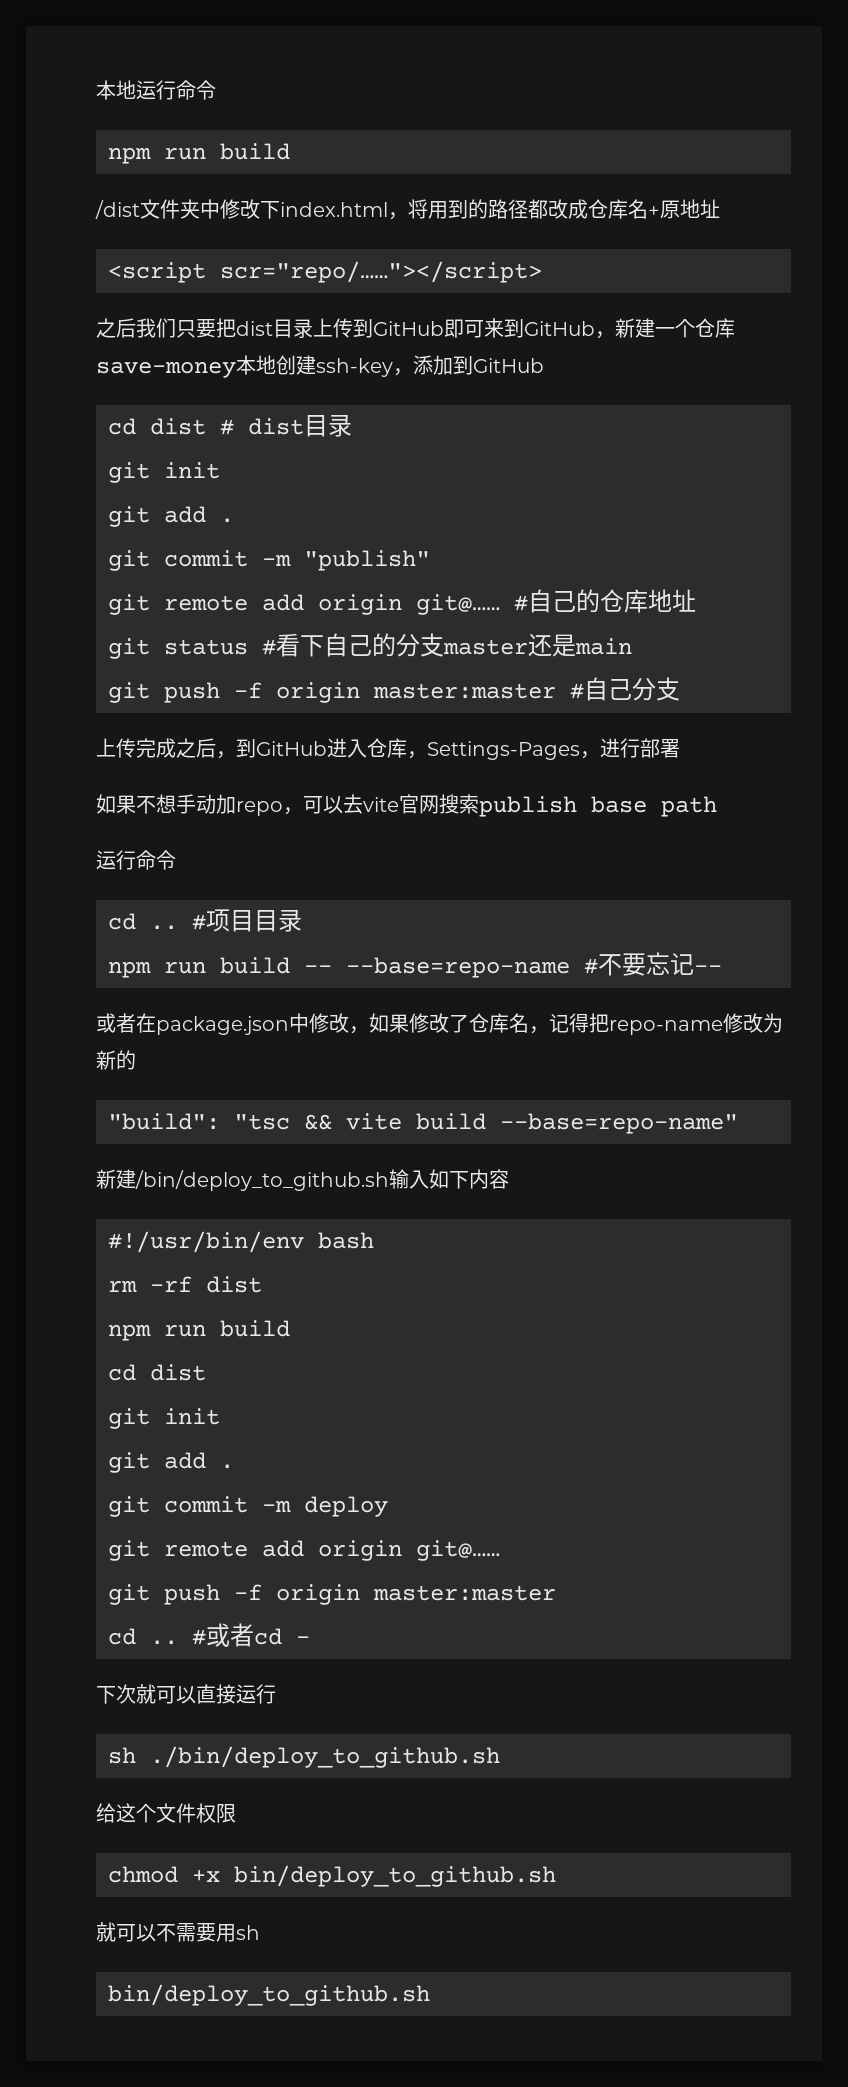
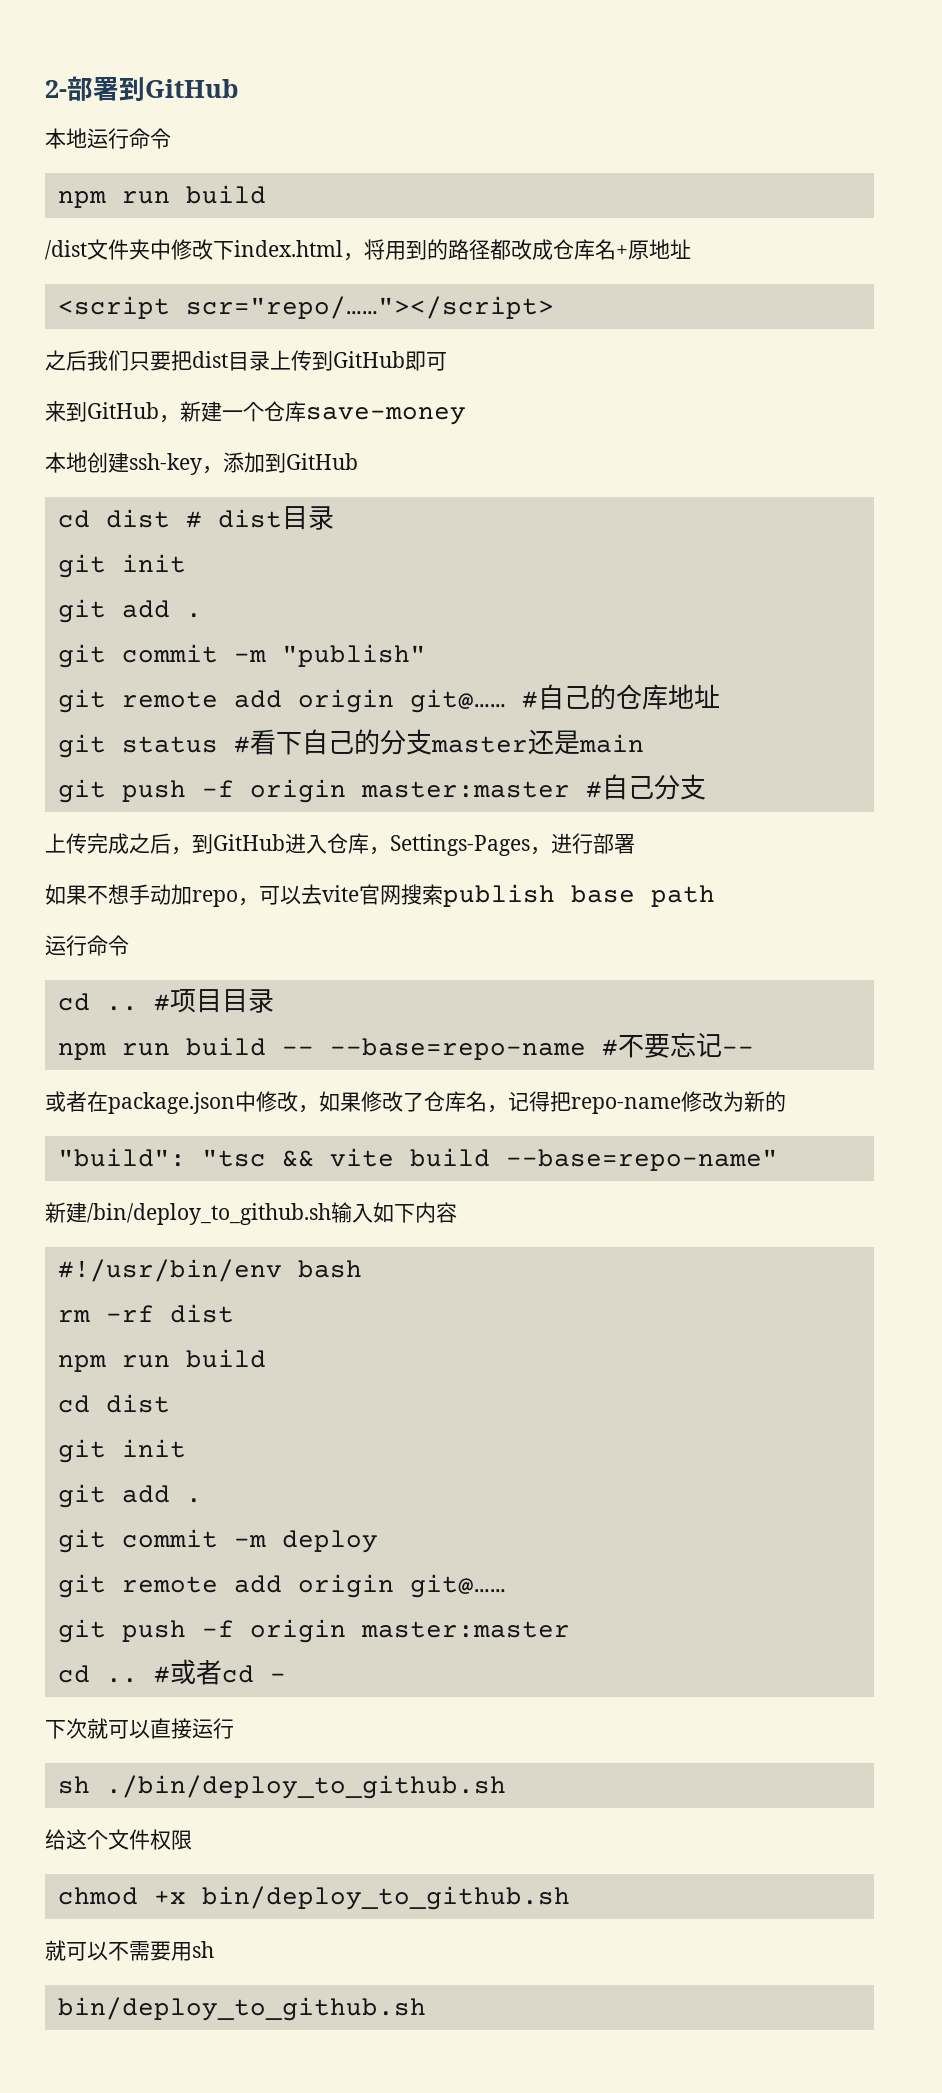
+ 2-部署到GitHub
- 之后我们只要把dist目录上传到GitHub即可来到GitHub，新建一个仓库save-money本地创建ssh-key，添加到GitHub
+ 之后我们只要把dist目录上传到GitHub即可
+ 来到GitHub，新建一个仓库save-money
+ 本地创建ssh-key，添加到GitHub

